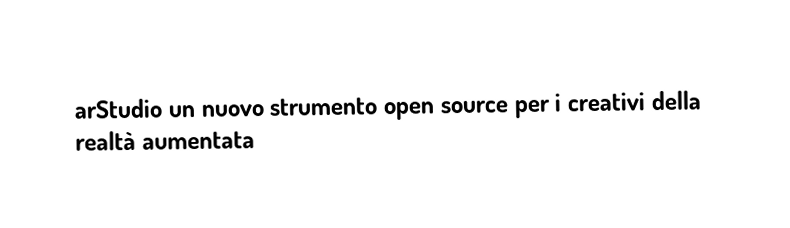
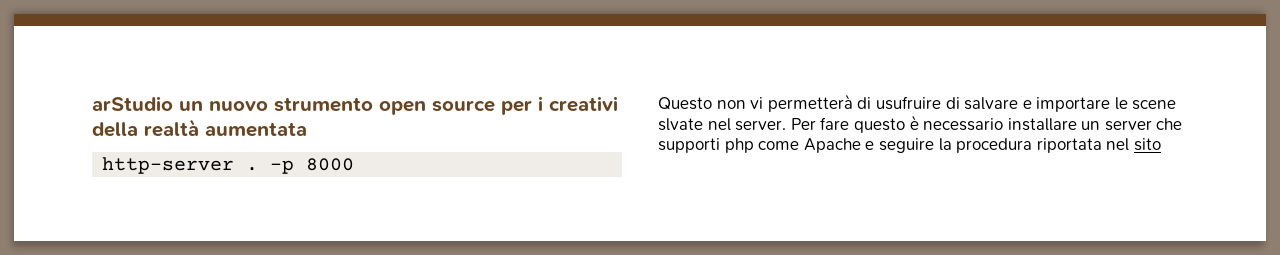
+ http-server . -p 8000
+ Questo non vi permetterà di usufruire di salvare e importare le scene slvate nel server. Per fare questo è necessario installare un server che supporti php come Apache e seguire la procedura riportata nel sito

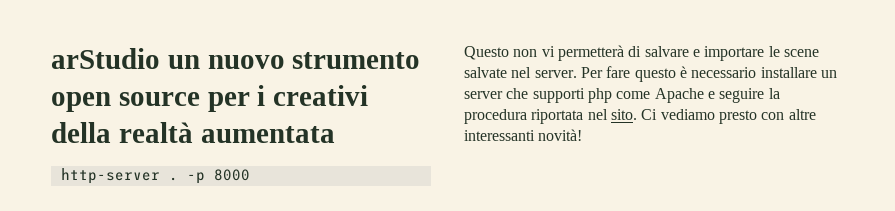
- Questo non vi permetterà di usufruire di salvare e importare le scene slvate nel server.
+ Questo non vi permetterà di salvare e importare le scene salvate nel server.
- Per fare questo è necessario installare un server che supporti php come Apache e seguire la procedura riportata nel sito
+ Per fare questo è necessario installare un server che supporti php come Apache e seguire la procedura riportata nel sito. Ci vediamo presto con altre interessanti novità!

